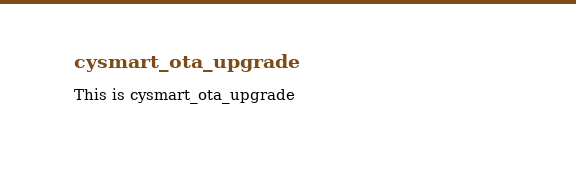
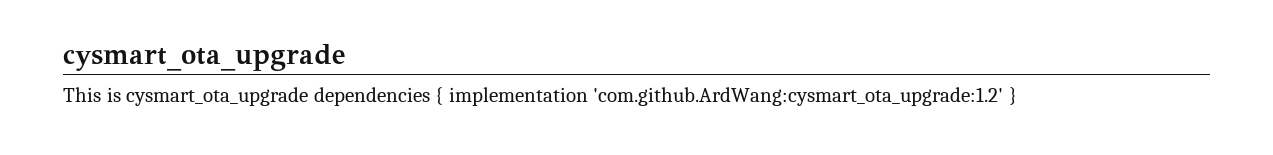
- This is cysmart_ota_upgrade
+ This is cysmart_ota_upgrade dependencies { implementation 'com.github.ArdWang:cysmart_ota_upgrade:1.2' }

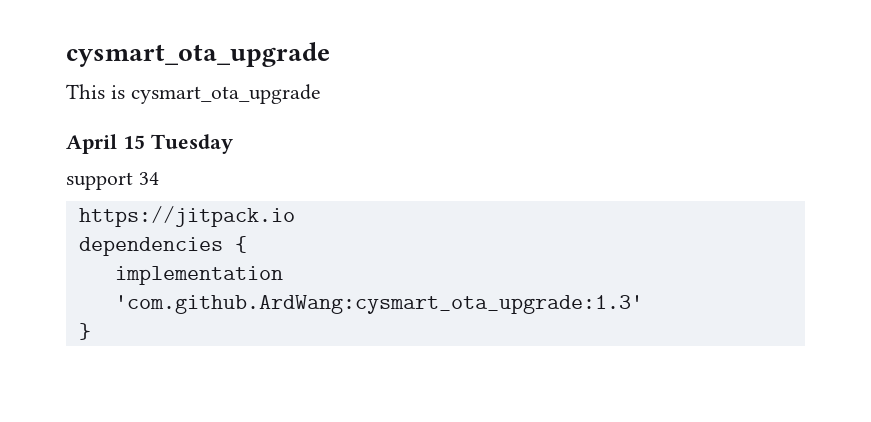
- This is cysmart_ota_upgrade dependencies { implementation 'com.github.ArdWang:cysmart_ota_upgrade:1.2' }
+ This is cysmart_ota_upgrade
+ April 15 Tuesday
+ support 34
+ https://jitpack.io
+ dependencies {
+ implementation 'com.github.ArdWang:cysmart_ota_upgrade:1.3'
+ }

